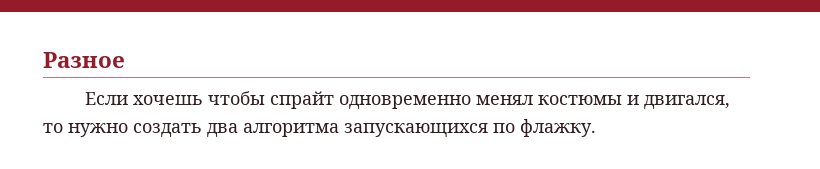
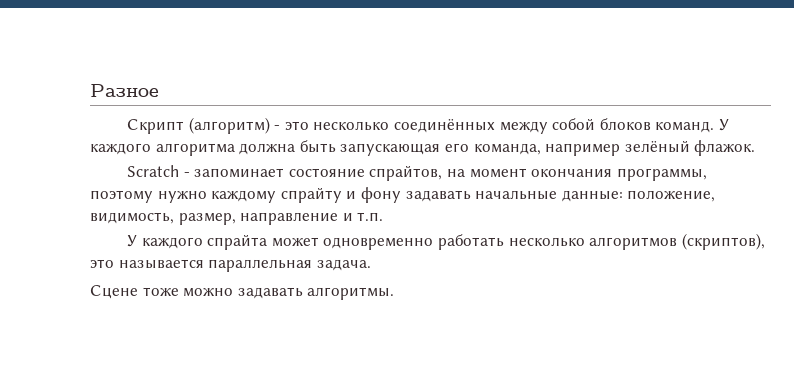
- Если хочешь чтобы спрайт одновременно менял костюмы и двигался, то нужно создать два алгоритма запускающихся по флажку.
+ Скрипт (алгоритм) - это несколько соединённых между собой блоков команд. У каждого алгоритма должна быть запускающая его команда, например зелёный флажок.
+ Scratch - запоминает состояние спрайтов, на момент окончания программы, поэтому нужно каждому спрайту и фону задавать начальные данные: положение, видимость, размер, направление и т.п.
+ У каждого спрайта может одновременно работать несколько алгоритмов (скриптов), это называется параллельная задача.
+ Сцене тоже можно задавать алгоритмы.

